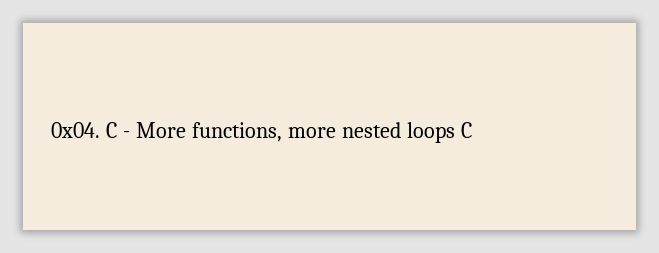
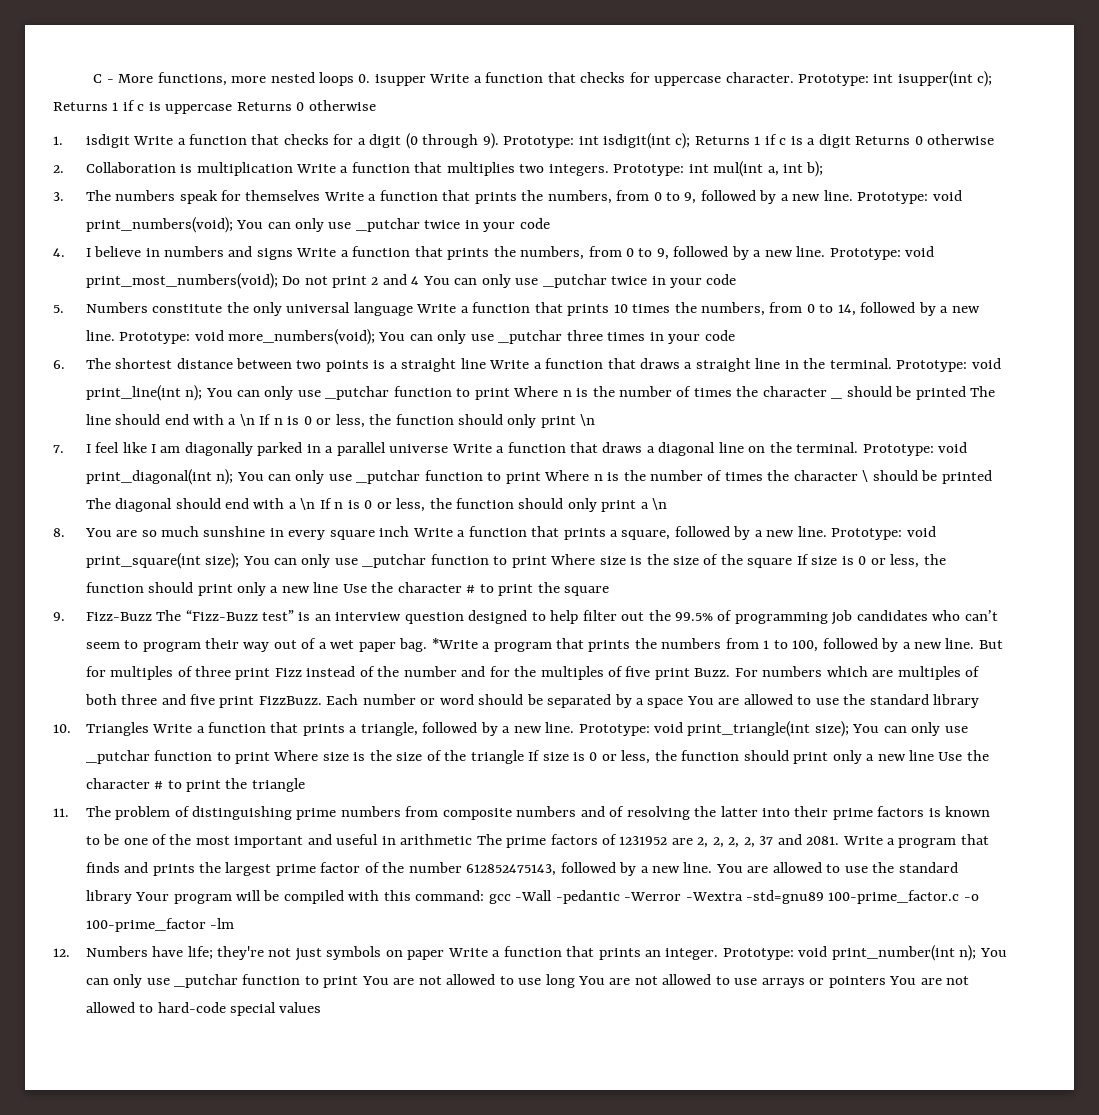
- 0x04. C - More functions, more nested loops C
+ C - More functions, more nested loops 0. isupper Write a function that checks for uppercase character. Prototype: int isupper(int c); Returns 1 if c is uppercase Returns 0 otherwise
+ 1. isdigit Write a function that checks for a digit (0 through 9). Prototype: int isdigit(int c); Returns 1 if c is a digit Returns 0 otherwise
+ 2. Collaboration is multiplication Write a function that multiplies two integers. Prototype: int mul(int a, int b);
+ 3. The numbers speak for themselves Write a function that prints the numbers, from 0 to 9, followed by a new line. Prototype: void print_numbers(void); You can only use _putchar twice in your code
+ 4. I believe in numbers and signs Write a function that prints the numbers, from 0 to 9, followed by a new line. Prototype: void print_most_numbers(void); Do not print 2 and 4 You can only use _putchar twice in your code
+ 5. Numbers constitute the only universal language Write a function that prints 10 times the numbers, from 0 to 14, followed by a new line. Prototype: void more_numbers(void); You can only use _putchar three times in your code
+ 6. The shortest distance between two points is a straight line Write a function that draws a straight line in the terminal. Prototype: void print_line(int n); You can only use _putchar function to print Where n is the number of times the character _ should be printed The line should end with a \n If n is 0 or less, the function should only print \n
+ 7. I feel like I am diagonally parked in a parallel universe Write a function that draws a diagonal line on the terminal. Prototype: void print_diagonal(int n); You can only use _putchar function to print Where n is the number of times the character \ should be printed The diagonal should end with a \n If n is 0 or less, the function should only print a \n
+ 8. You are so much sunshine in every square inch Write a function that prints a square, followed by a new line. Prototype: void print_square(int size); You can only use _putchar function to print Where size is the size of the square If size is 0 or less, the function should print only a new line Use the character # to print the square
+ 9. Fizz-Buzz The “Fizz-Buzz test” is an interview question designed to help filter out the 99.5% of programming job candidates who can’t seem to program their way out of a wet paper bag. *Write a program that prints the numbers from 1 to 100, followed by a new line. But for multiples of three print Fizz instead of the number and for the multiples of five print Buzz. For numbers which are multiples of both three and five print FizzBuzz. Each number or word should be separated by a space You are allowed to use the standard library
+ 10. Triangles Write a function that prints a triangle, followed by a new line. Prototype: void print_triangle(int size); You can only use _putchar function to print Where size is the size of the triangle If size is 0 or less, the function should print only a new line Use the character # to print the triangle
+ 11. The problem of distinguishing prime numbers from composite numbers and of resolving the latter into their prime factors is known to be one of the most important and useful in arithmetic The prime factors of 1231952 are 2, 2, 2, 2, 37 and 2081. Write a program that finds and prints the largest prime factor of the number 612852475143, followed by a new line. You are allowed to use the standard library Your program will be compiled with this command: gcc -Wall -pedantic -Werror -Wextra -std=gnu89 100-prime_factor.c -o 100-prime_factor -lm
+ 12. Numbers have life; they're not just symbols on paper Write a function that prints an integer. Prototype: void print_number(int n); You can only use _putchar function to print You are not allowed to use long You are not allowed to use arrays or pointers You are not allowed to hard-code special values

